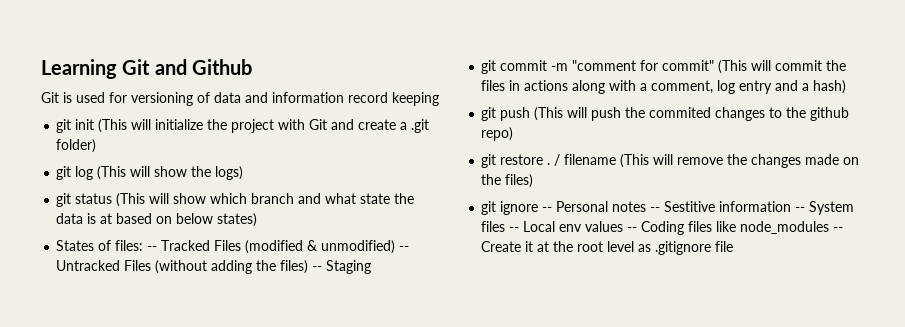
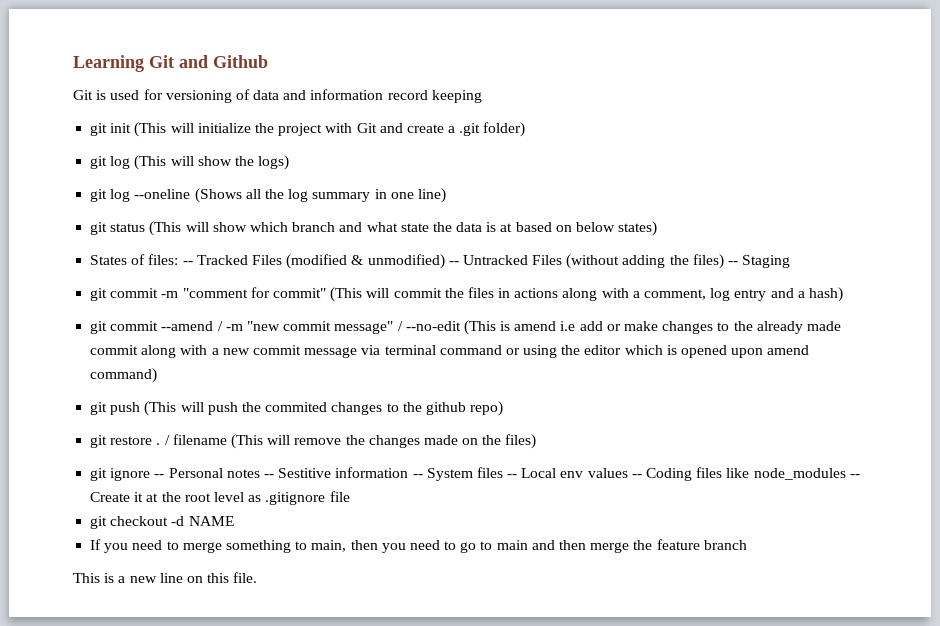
+ git log --oneline (Shows all the log summary in one line)
+ git commit --amend / -m "new commit message" / --no-edit (This is amend i.e add or make changes to the already made commit along with a new commit message via terminal command or using the editor which is opened upon amend command)
+ git checkout -d NAME
+ If you need to merge something to main, then you need to go to main and then merge the feature branch
+ This is a new line on this file.

